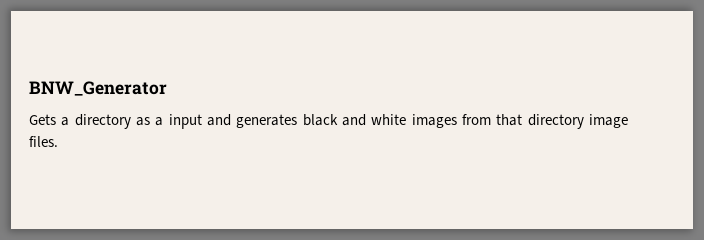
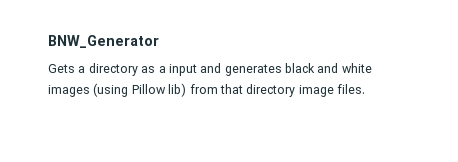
- Gets a directory as a input and generates black and white images from that directory image files.
+ Gets a directory as a input and generates black and white images (using Pillow lib) from that directory image files.

